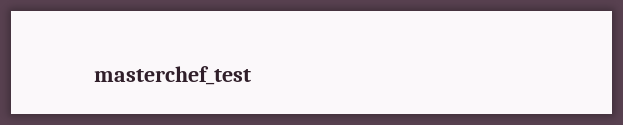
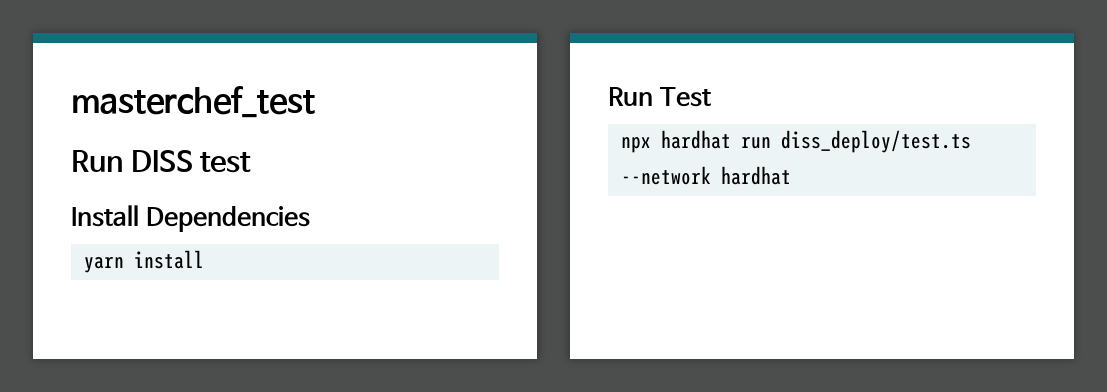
+ Run DISS test
+ Install Dependencies
+ yarn install
+ Run Test
+ npx hardhat run diss_deploy/test.ts --network hardhat

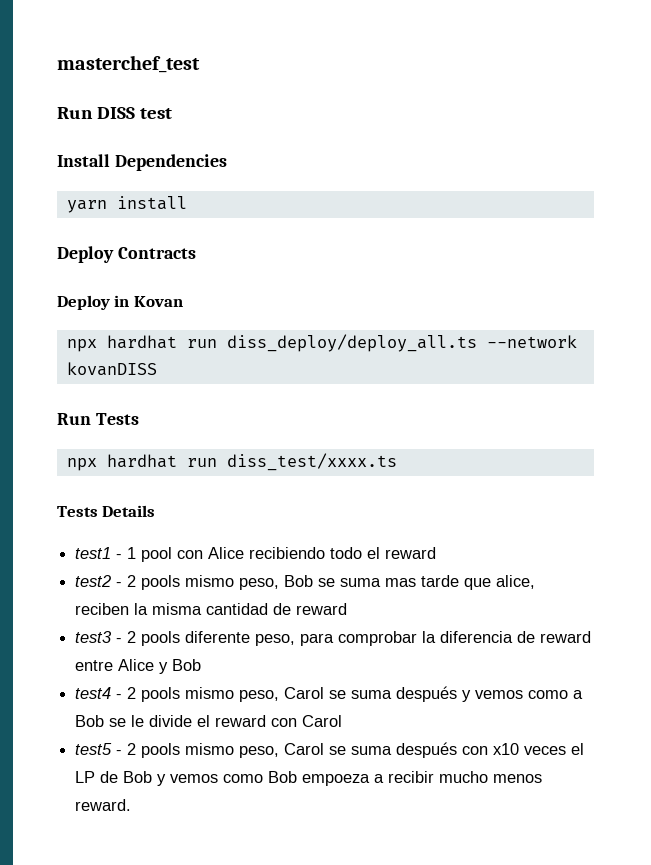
- Run Test
- npx hardhat run diss_deploy/test.ts --network hardhat
+ Deploy Contracts
+ Deploy in Kovan
+ npx hardhat run diss_deploy/deploy_all.ts --network kovanDISS
+ Run Tests
+ npx hardhat run diss_test/xxxx.ts
+ Tests Details
+ test1 - 1 pool con Alice recibiendo todo el reward
+ test2 - 2 pools mismo peso, Bob se suma mas tarde que alice, reciben la misma cantidad de reward
+ test3 - 2 pools diferente peso, para comprobar la diferencia de reward entre Alice y Bob
+ test4 - 2 pools mismo peso, Carol se suma después y vemos como a Bob se le divide el reward con Carol
+ test5 - 2 pools mismo peso, Carol se suma después con x10 veces el LP de Bob y vemos como Bob empoeza a recibir mucho menos reward.

